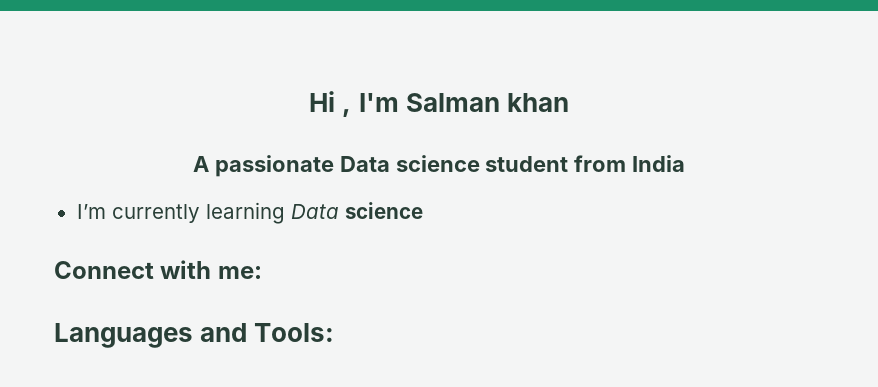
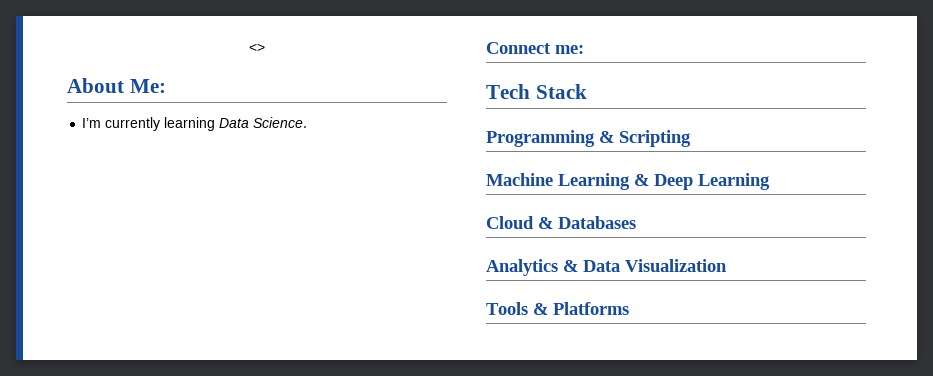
- Hi , I'm Salman khan
- A passionate Data science student from India
+ <>
+ About Me:
- I’m currently learning Data science
+ I’m currently learning Data Science.
- Connect with me:
+ Connect me:
- Languages and Tools:
+ Tech Stack
+ Programming & Scripting
+ Machine Learning & Deep Learning
+ Cloud & Databases
+ Analytics & Data Visualization
+ Tools & Platforms

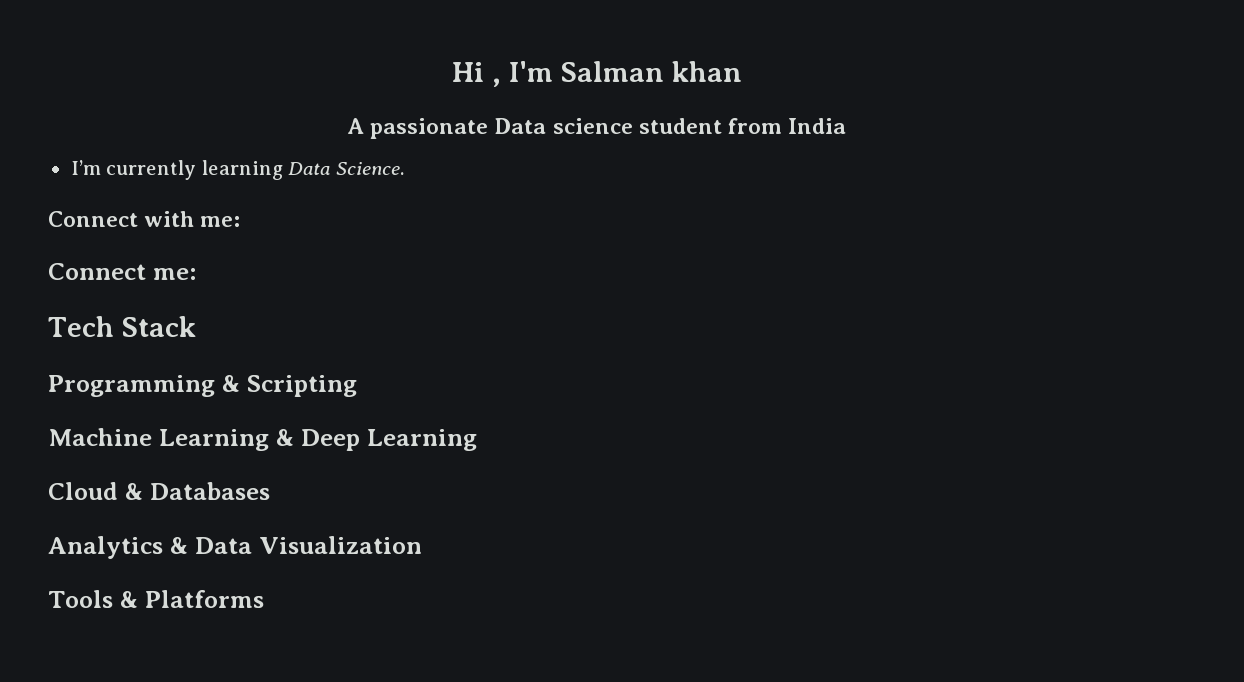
- <>
- About Me:
+ Hi , I'm Salman khan
+ A passionate Data science student from India
+ Connect with me:

